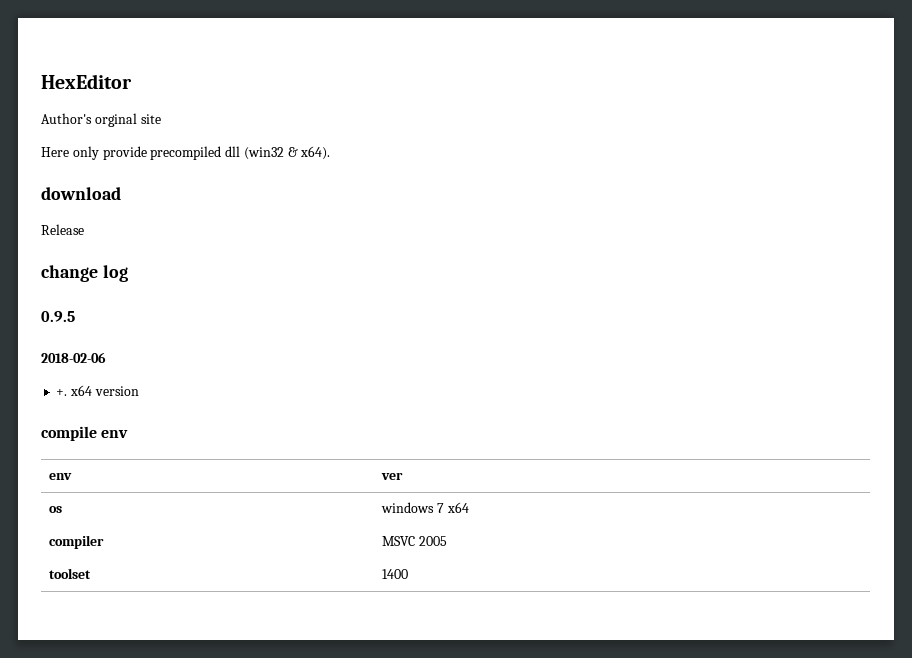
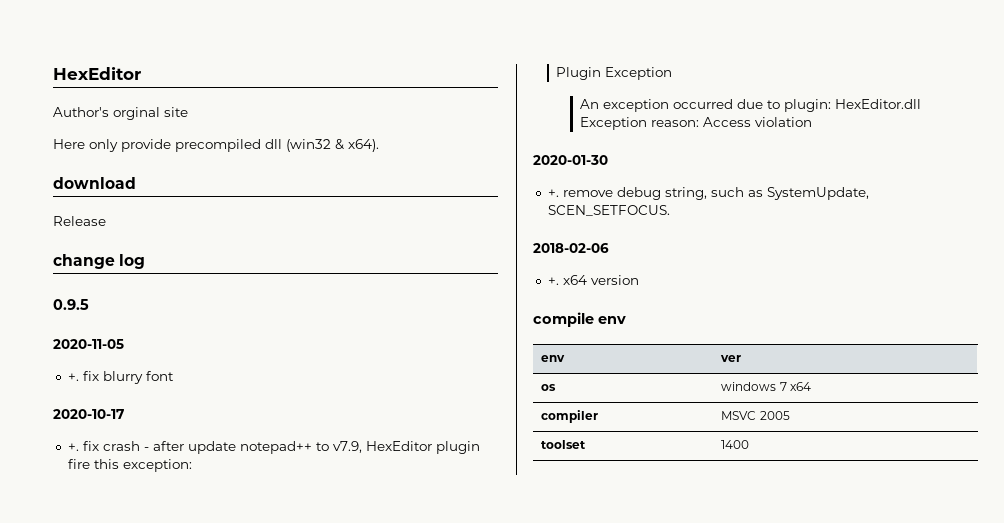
+ 2020-11-05
+ +. fix blurry font
+ 2020-10-17
+ +. fix crash - after update notepad++ to v7.9, HexEditor plugin fire this exception:
+ Plugin Exception
+ An exception occurred due to plugin: HexEditor.dll Exception reason: Access violation
+ 2020-01-30
+ +. remove debug string, such as SystemUpdate, SCEN_SETFOCUS.

